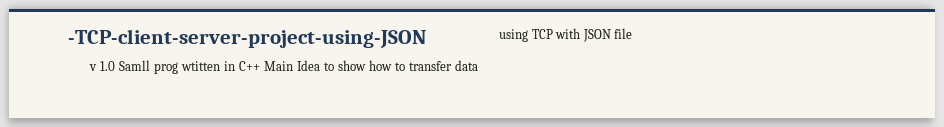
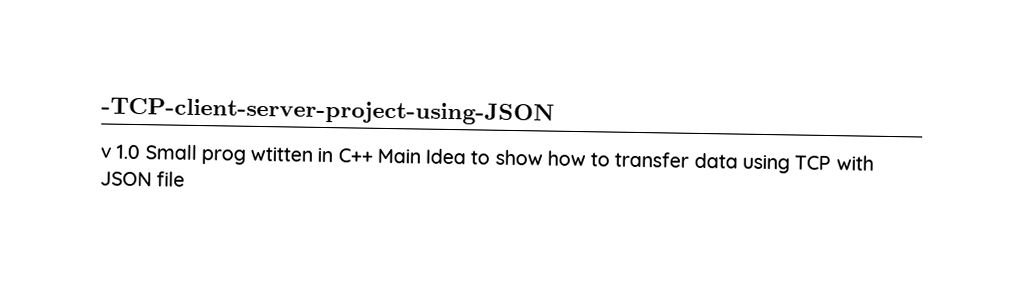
- v 1.0 Samll prog wtitten in C++ Main Idea to show how to transfer data using TCP with JSON file
+ v 1.0 Small prog wtitten in C++ Main Idea to show how to transfer data using TCP with JSON file

